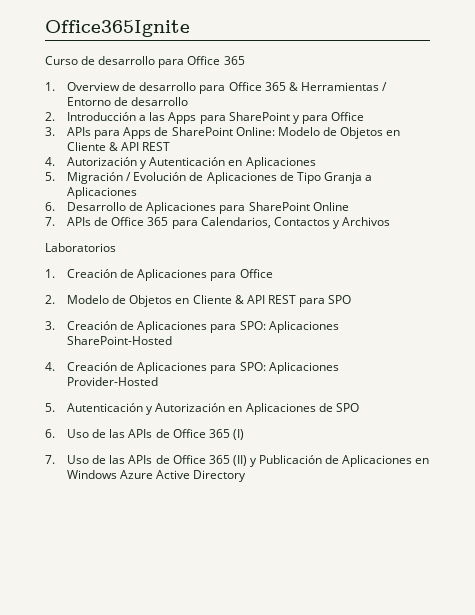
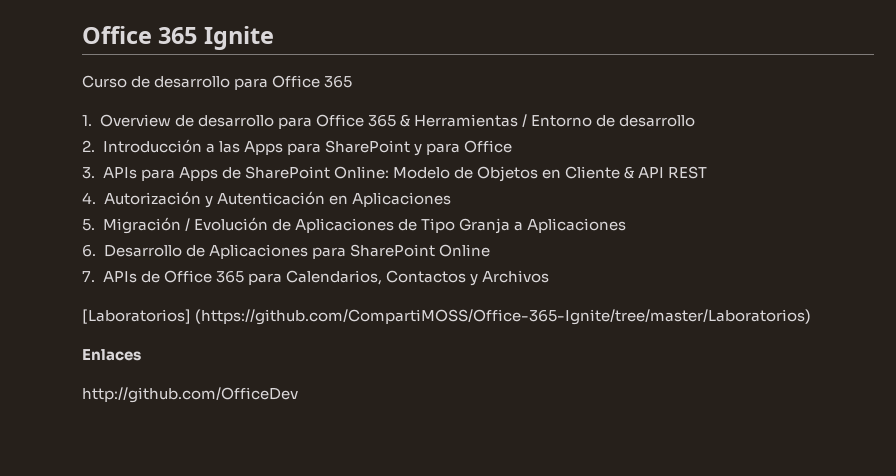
- Office365Ignite
+ Office 365 Ignite
- Laboratorios
- 1. Creación de Aplicaciones para Office
- 2. Modelo de Objetos en Cliente & API REST para SPO
- 3. Creación de Aplicaciones para SPO: Aplicaciones SharePoint-Hosted
- 4. Creación de Aplicaciones para SPO: Aplicaciones Provider-Hosted
- 5. Autenticación y Autorización en Aplicaciones de SPO
- 6. Uso de las APIs de Office 365 (I)
- 7. Uso de las APIs de Office 365 (II) y Publicación de Aplicaciones en Windows Azure Active Directory
+ [Laboratorios] (https://github.com/CompartiMOSS/Office-365-Ignite/tree/master/Laboratorios)
+ Enlaces
+ http://github.com/OfficeDev

